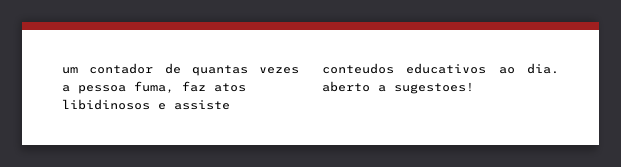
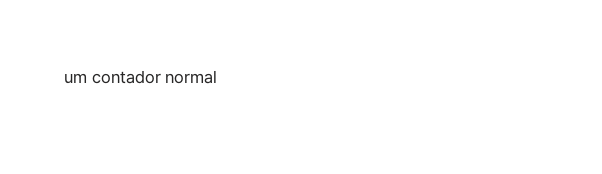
- um contador de quantas vezes a pessoa fuma, faz atos libidinosos e assiste conteudos educativos ao dia. aberto a sugestoes!
+ um contador normal

